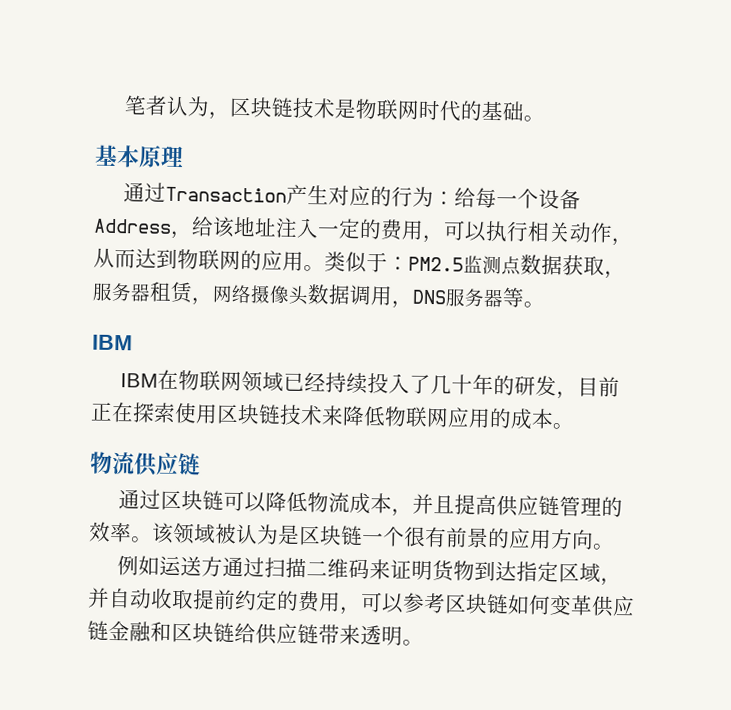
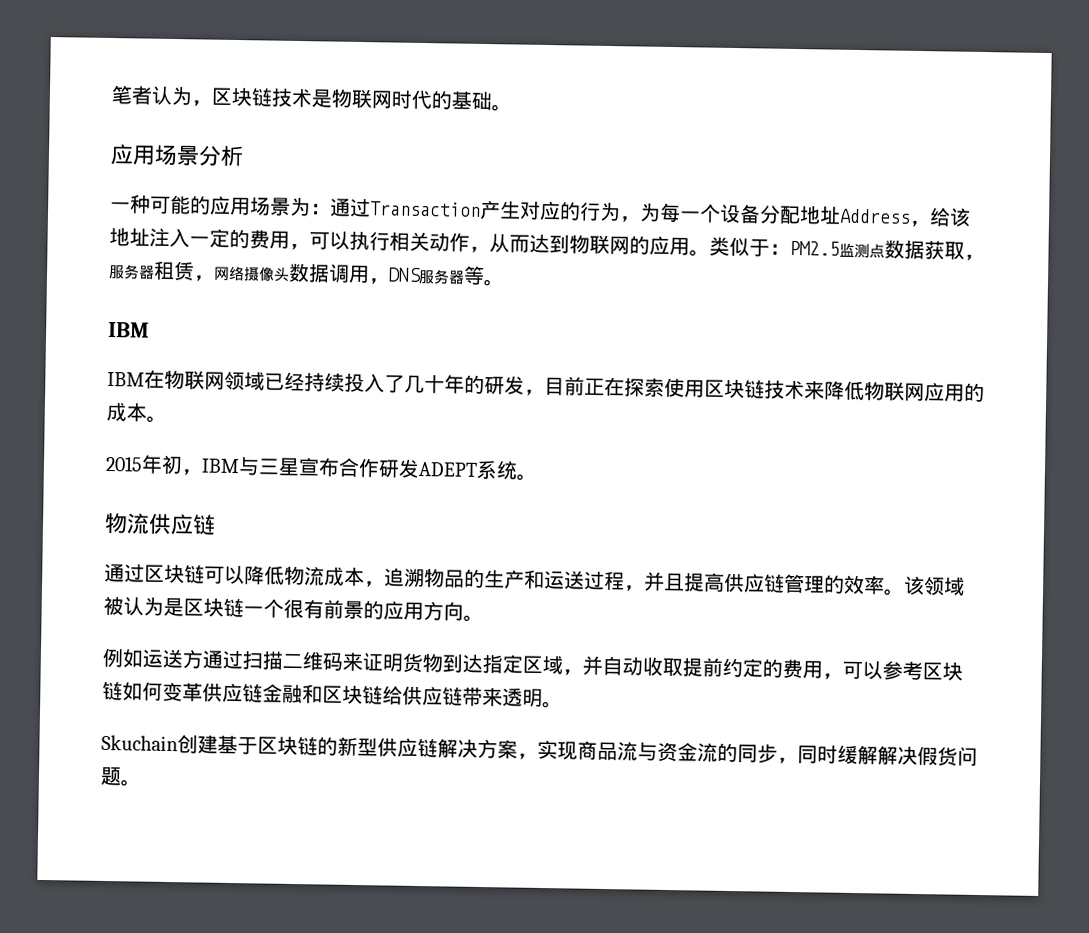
- 基本原理
- 通过Transaction产生对应的行为：给每一个设备Address，给该地址注入一定的费用，可以执行相关动作，从而达到物联网的应用。
+ 应用场景分析
+ 一种可能的应用场景为：通过Transaction产生对应的行为，为每一个设备分配地址Address，给该地址注入一定的费用，可以执行相关动作，从而达到物联网的应用。
+ 2015年初，IBM与三星宣布合作研发ADEPT系统。
- 通过区块链可以降低物流成本，并且提高供应链管理的效率。
+ 通过区块链可以降低物流成本，追溯物品的生产和运送过程，并且提高供应链管理的效率。
+ Skuchain创建基于区块链的新型供应链解决方案，实现商品流与资金流的同步，同时缓解解决假货问题。

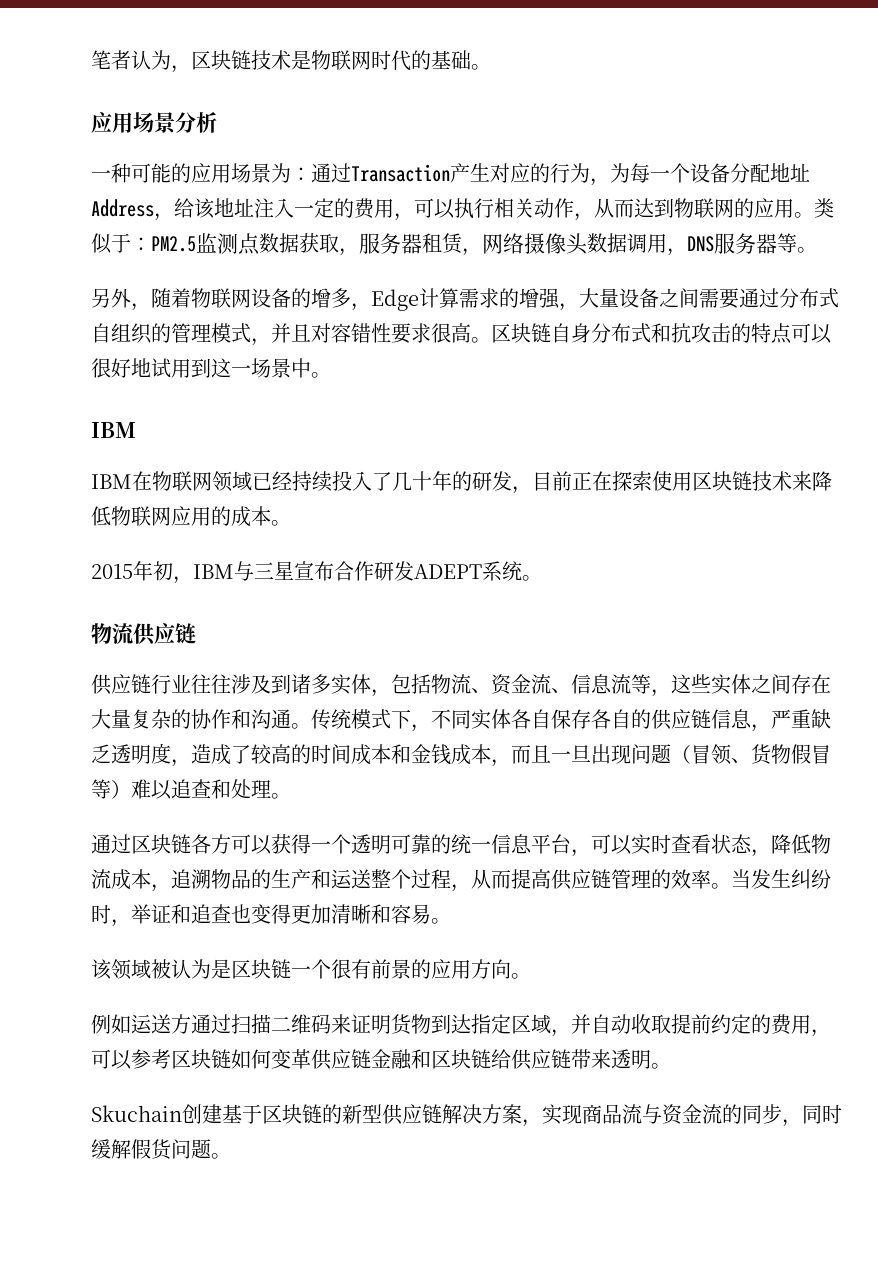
+ 另外，随着物联网设备的增多，Edge计算需求的增强，大量设备之间需要通过分布式自组织的管理模式，并且对容错性要求很高。区块链自身分布式和抗攻击的特点可以很好地试用到这一场景中。
- 通过区块链可以降低物流成本，追溯物品的生产和运送过程，并且提高供应链管理的效率。该领域被认为是区块链一个很有前景的应用方向。
+ 供应链行业往往涉及到诸多实体，包括物流、资金流、信息流等，这些实体之间存在大量复杂的协作和沟通。传统模式下，不同实体各自保存各自的供应链信息，严重缺乏透明度，造成了较高的时间成本和金钱成本，而且一旦出现问题（冒领、货物假冒等）难以追查和处理。
+ 通过区块链各方可以获得一个透明可靠的统一信息平台，可以实时查看状态，降低物流成本，追溯物品的生产和运送整个过程，从而提高供应链管理的效率。当发生纠纷时，举证和追查也变得更加清晰和容易。
+ 该领域被认为是区块链一个很有前景的应用方向。
- Skuchain创建基于区块链的新型供应链解决方案，实现商品流与资金流的同步，同时缓解解决假货问题。
+ Skuchain创建基于区块链的新型供应链解决方案，实现商品流与资金流的同步，同时缓解假货问题。

